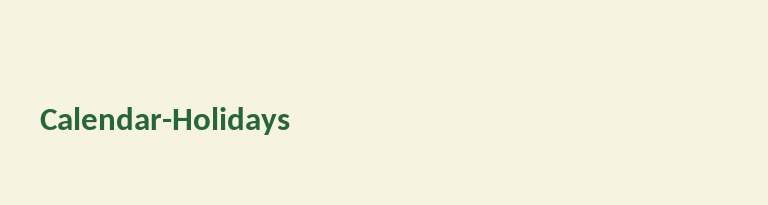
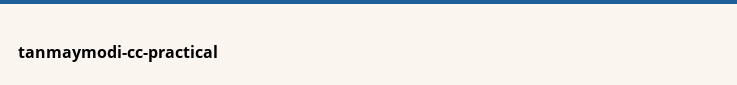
- Calendar-Holidays
+ tanmaymodi-cc-practical

